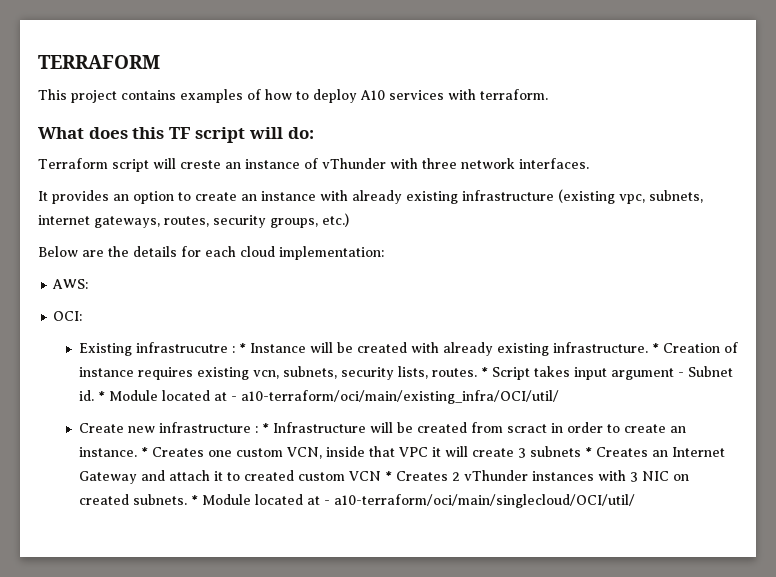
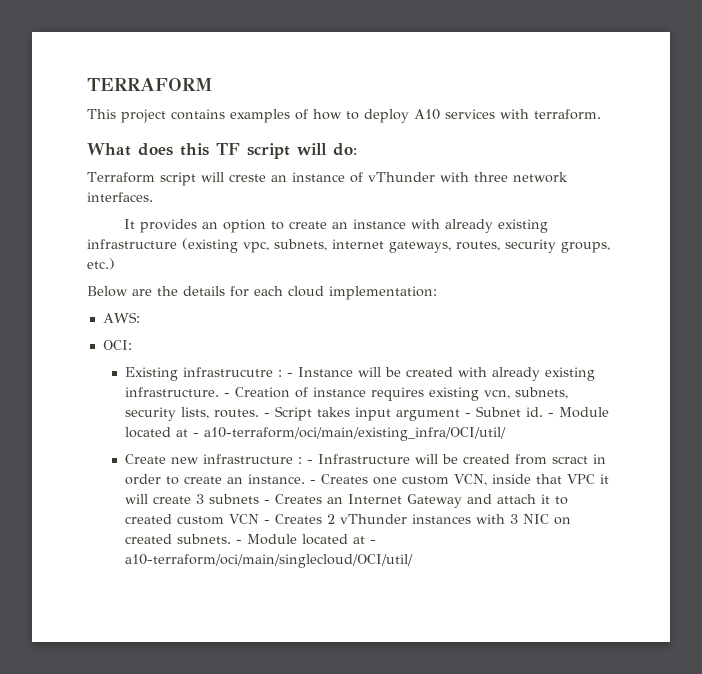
- Existing infrastrucutre : * Instance will be created with already existing infrastructure.
+ Existing infrastrucutre : - Instance will be created with already existing infrastructure.
- * Creation of instance requires existing vcn, subnets, security lists, routes.
+ - Creation of instance requires existing vcn, subnets, security lists, routes.
- * Script takes input argument - Subnet id.
+ - Script takes input argument - Subnet id.
- * Module located at - a10-terraform/oci/main/existing_infra/OCI/util/
+ - Module located at - a10-terraform/oci/main/existing_infra/OCI/util/
- Create new infrastructure : * Infrastructure will be created from scract in order to create an instance.
+ Create new infrastructure : - Infrastructure will be created from scract in order to create an instance.
- * Creates one custom VCN, inside that VPC it will create 3 subnets * Creates an Internet Gateway and attach it to created custom VCN * Creates 2 vThunder instances with 3 NIC on created subnets.
+ - Creates one custom VCN, inside that VPC it will create 3 subnets - Creates an Internet Gateway and attach it to created custom VCN - Creates 2 vThunder instances with 3 NIC on created subnets.
- * Module located at - a10-terraform/oci/main/singlecloud/OCI/util/
+ - Module located at - a10-terraform/oci/main/singlecloud/OCI/util/

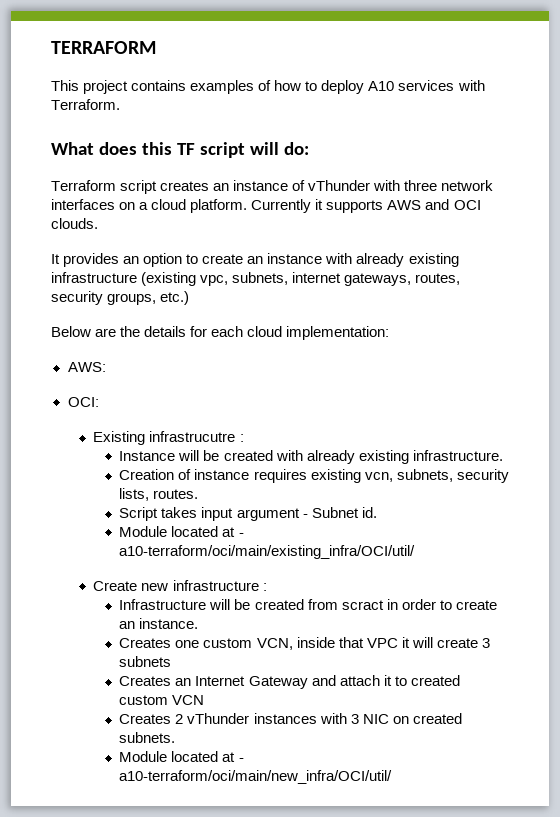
- This project contains examples of how to deploy A10 services with terraform.
+ This project contains examples of how to deploy A10 services with Terraform.
- Terraform script will creste an instance of vThunder with three network interfaces.
+ Terraform script creates an instance of vThunder with three network interfaces on a cloud platform. Currently it supports AWS and OCI clouds.
- Existing infrastrucutre : - Instance will be created with already existing infrastructure. - Creation of instance requires existing vcn, subnets, security lists, routes. - Script takes input argument - Subnet id. - Module located at - a10-terraform/oci/main/existing_infra/OCI/util/
+ Existing infrastrucutre :
+ Instance will be created with already existing infrastructure.
+ Creation of instance requires existing vcn, subnets, security lists, routes.
+ Script takes input argument - Subnet id.
+ Module located at - a10-terraform/oci/main/existing_infra/OCI/util/
- Create new infrastructure : - Infrastructure will be created from scract in order to create an instance. - Creates one custom VCN, inside that VPC it will create 3 subnets - Creates an Internet Gateway and attach it to created custom VCN - Creates 2 vThunder instances with 3 NIC on created subnets. - Module located at - a10-terraform/oci/main/singlecloud/OCI/util/
+ Create new infrastructure :
+ Infrastructure will be created from scract in order to create an instance.
+ Creates one custom VCN, inside that VPC it will create 3 subnets
+ Creates an Internet Gateway and attach it to created custom VCN
+ Creates 2 vThunder instances with 3 NIC on created subnets.
+ Module located at - a10-terraform/oci/main/new_infra/OCI/util/

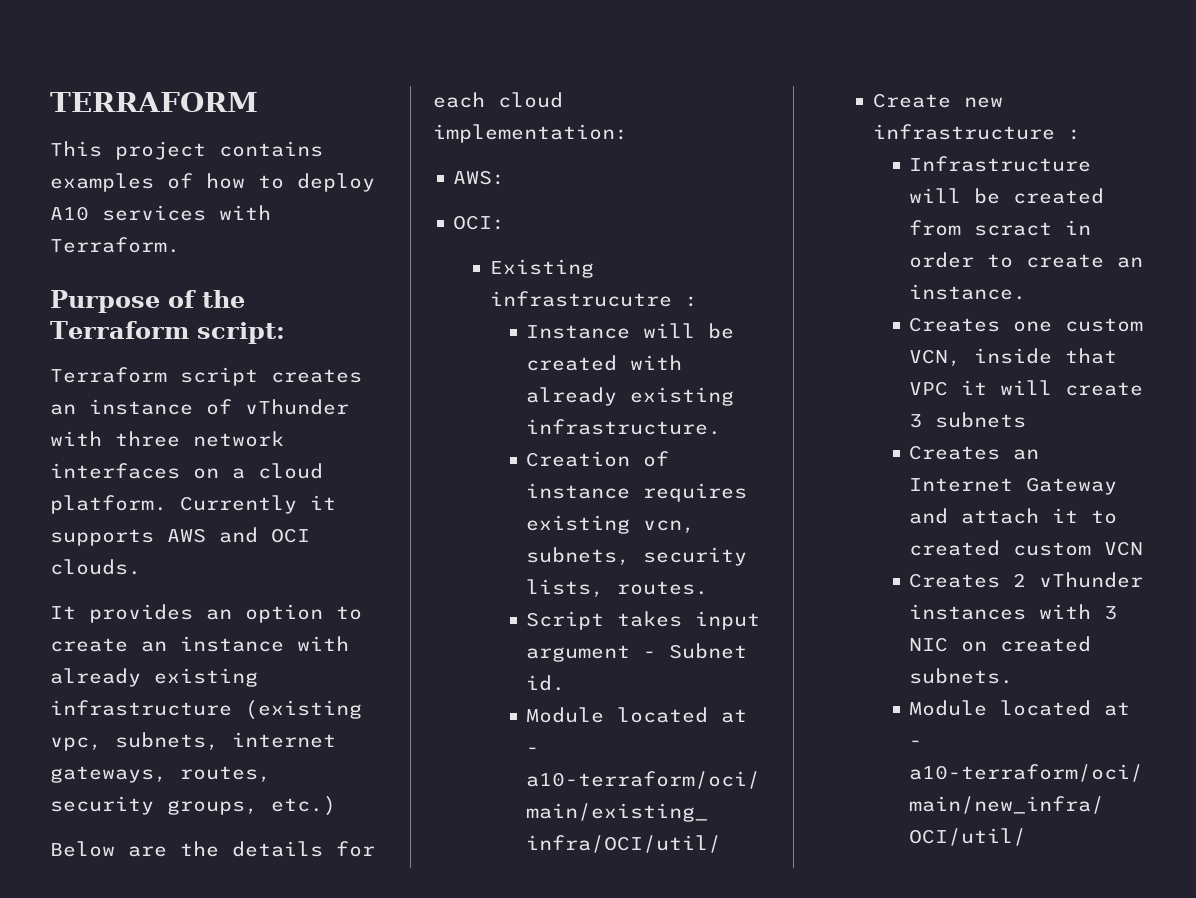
- What does this TF script will do:
+ Purpose of the Terraform script:

